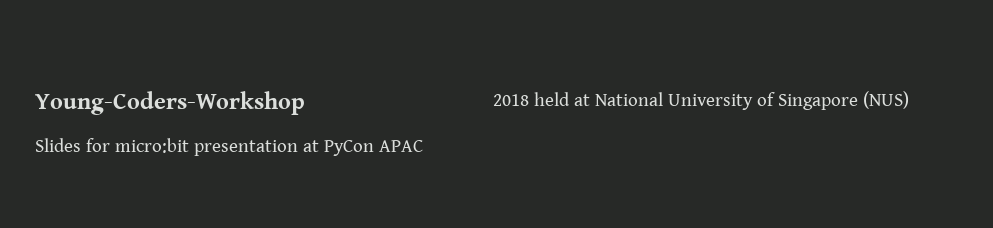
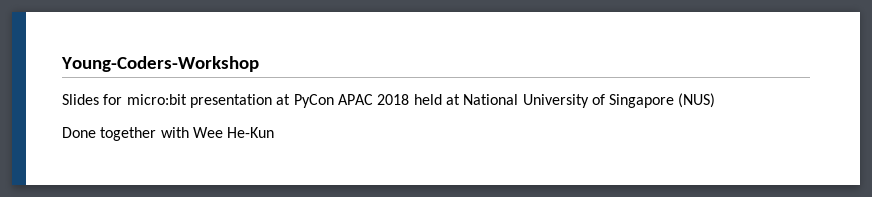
+ Done together with Wee He-Kun

